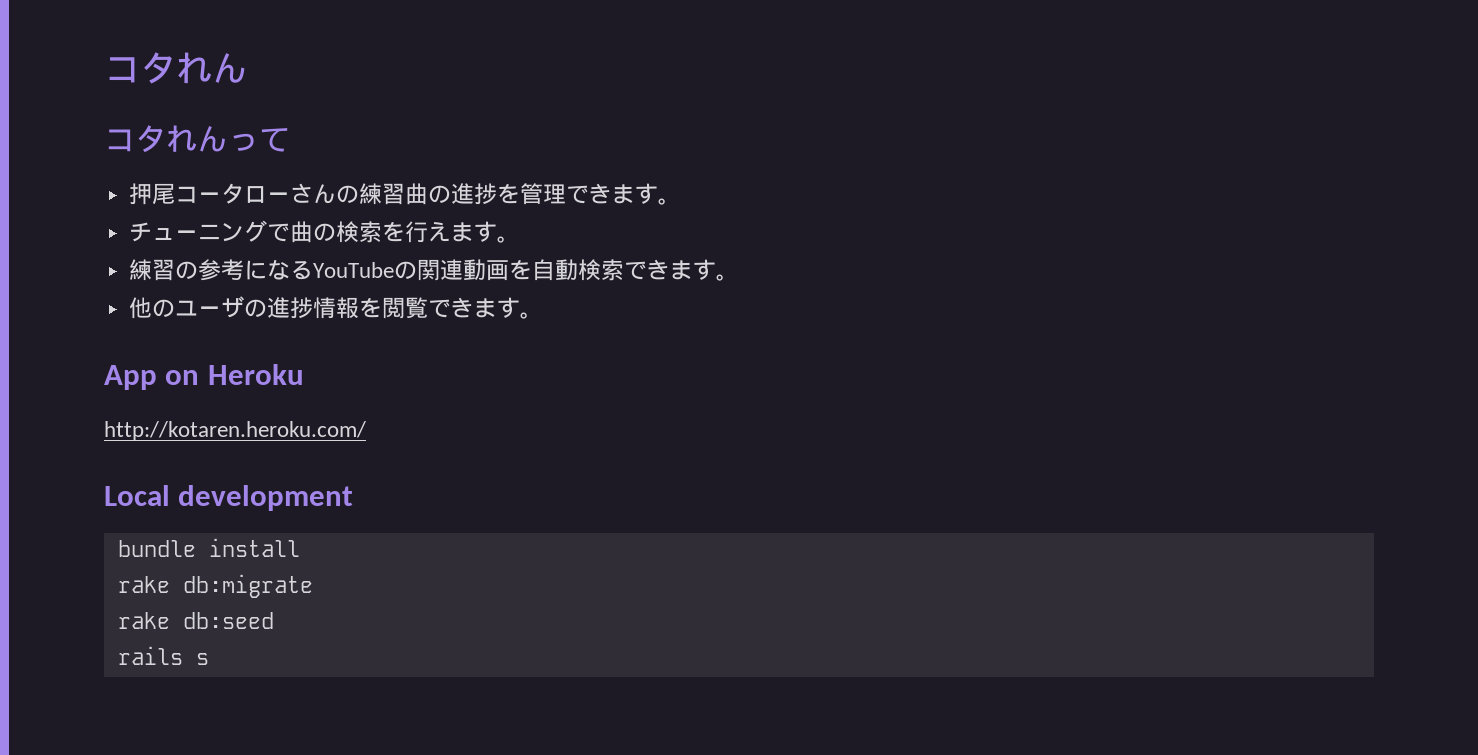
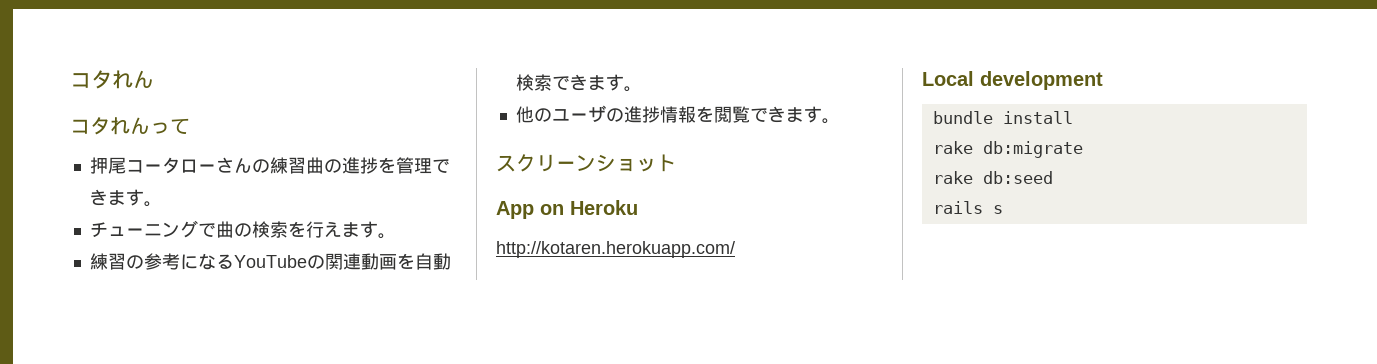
+ スクリーンショット
- http://kotaren.heroku.com/
+ http://kotaren.herokuapp.com/

